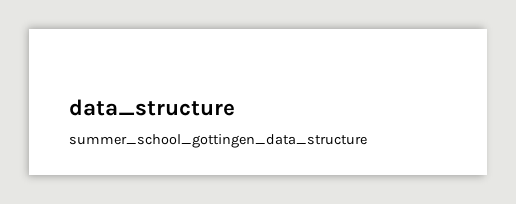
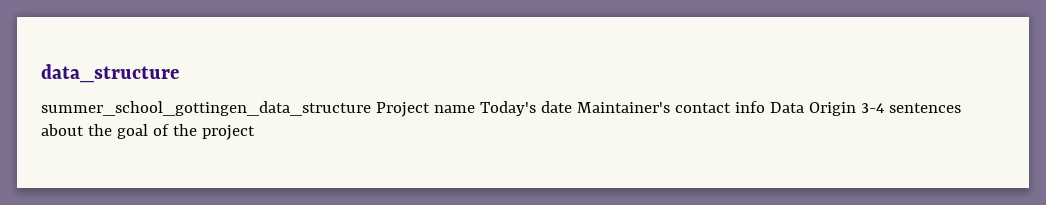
- summer_school_gottingen_data_structure
+ summer_school_gottingen_data_structure Project name Today's date Maintainer's contact info Data Origin 3-4 sentences about the goal of the project

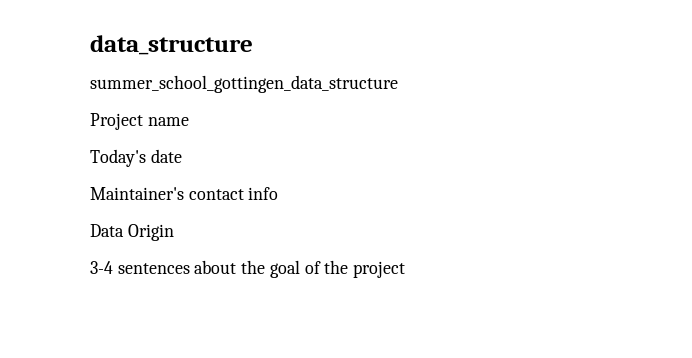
- summer_school_gottingen_data_structure Project name Today's date Maintainer's contact info Data Origin 3-4 sentences about the goal of the project
+ summer_school_gottingen_data_structure
+ Project name
+ Today's date
+ Maintainer's contact info
+ Data Origin
+ 3-4 sentences about the goal of the project

